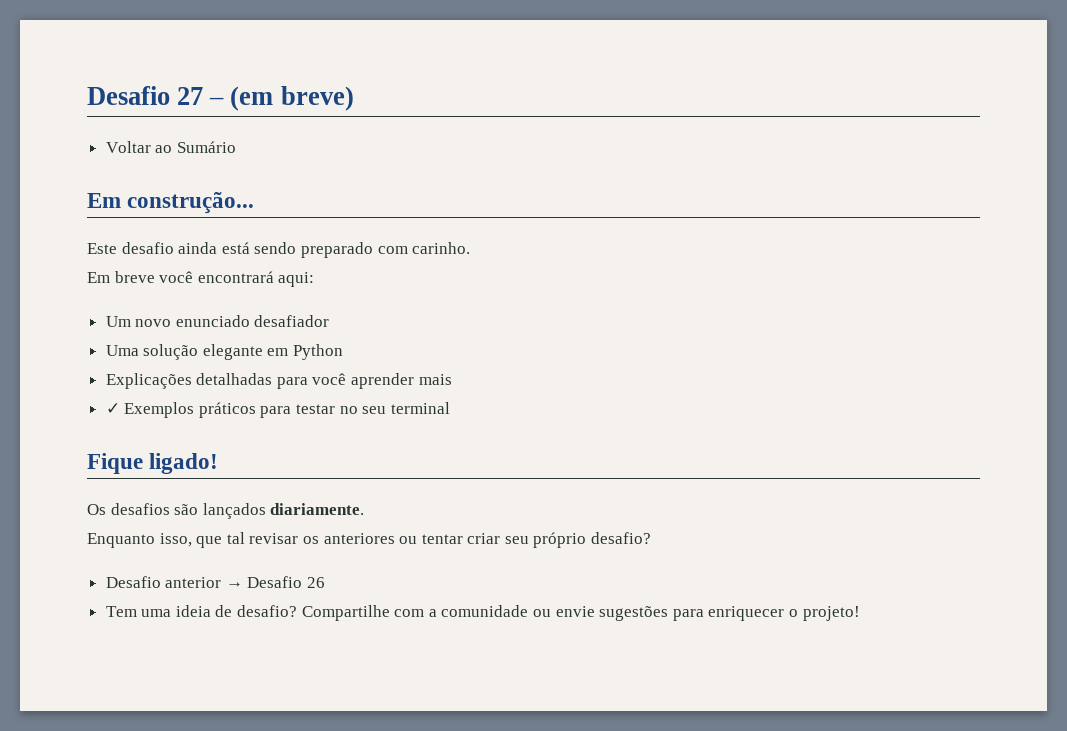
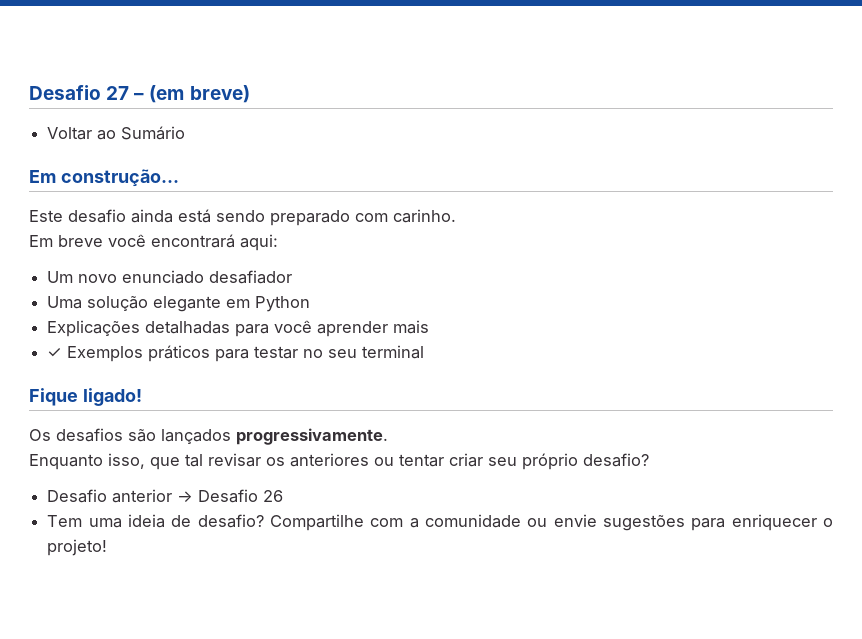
- Os desafios são lançados diariamente.
+ Os desafios são lançados progressivamente.

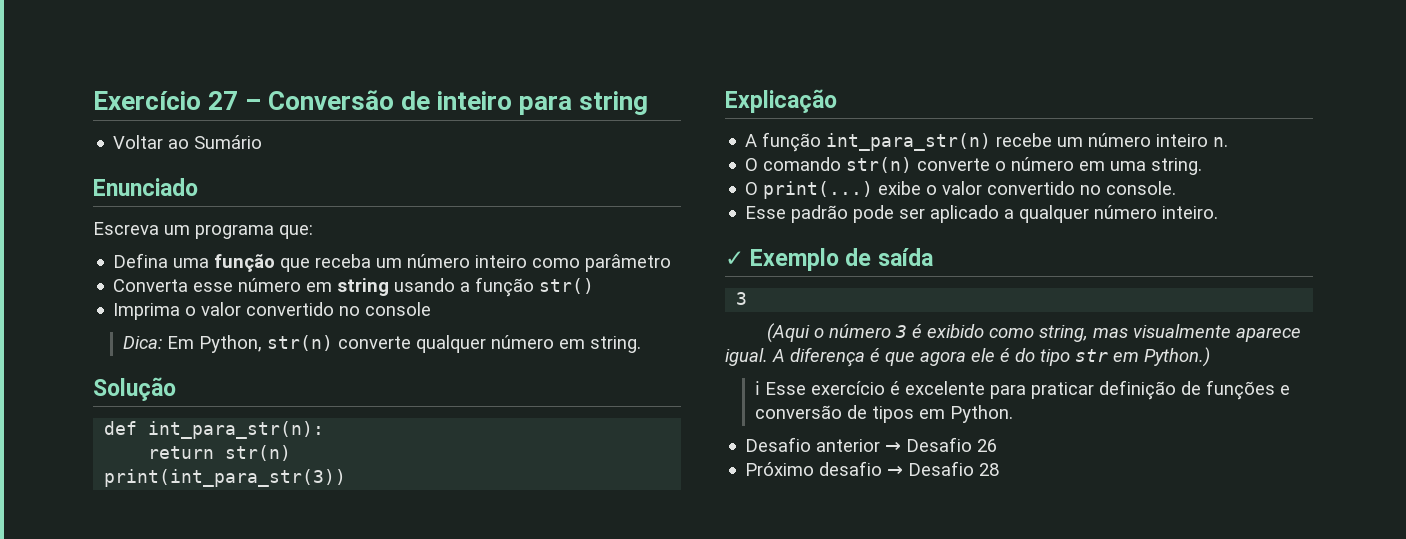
- Desafio 27 – (em breve)
+ Exercício 27 – Conversão de inteiro para string
  Voltar ao Sumário
- Em construção...
- Este desafio ainda está sendo preparado com carinho.
- Em breve você encontrará aqui:
- Um novo enunciado desafiador
- Uma solução elegante em Python
- Explicações detalhadas para você aprender mais
- ✓ Exemplos práticos para testar no seu terminal
- Fique ligado!
- Os desafios são lançados progressivamente.
- Enquanto isso, que tal revisar os anteriores ou tentar criar seu próprio desafio?
+ Enunciado
+ Escreva um programa que:
+ Defina uma função que receba um número inteiro como parâmetro
+ Converta esse número em string usando a função str()
+ Imprima o valor convertido no console
+ Dica: Em Python, str(n) converte qualquer número em string.
+ Solução
+ def int_para_str(n):
+ return str(n)
+ print(int_para_str(3))
+ Explicação
+ A função int_para_str(n) recebe um número inteiro n.
+ O comando str(n) converte o número em uma string.
+ O print(...) exibe o valor convertido no console.
+ Esse padrão pode ser aplicado a qualquer número inteiro.
+ ✓ Exemplo de saída
+ 3
+ (Aqui o número 3 é exibido como string, mas visualmente aparece igual. A diferença é que agora ele é do tipo str em Python.)
+ ℹ Esse exercício é excelente para praticar definição de funções e conversão de tipos em Python.
- Tem uma ideia de desafio? Compartilhe com a comunidade ou envie sugestões para enriquecer o projeto!
+ Próximo desafio → Desafio 28

